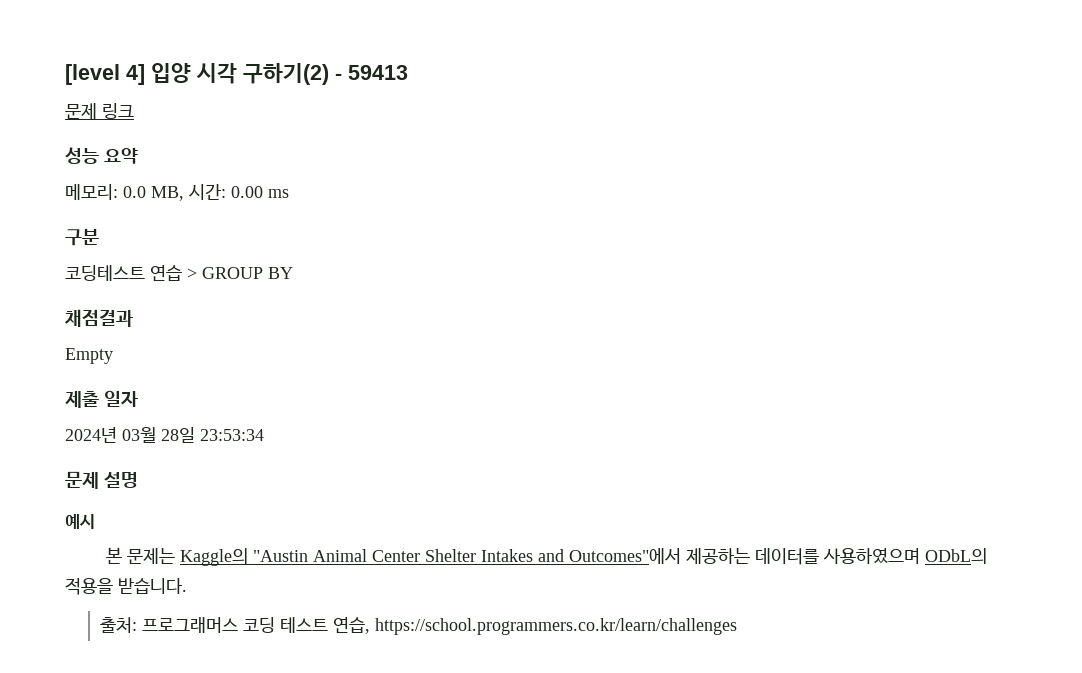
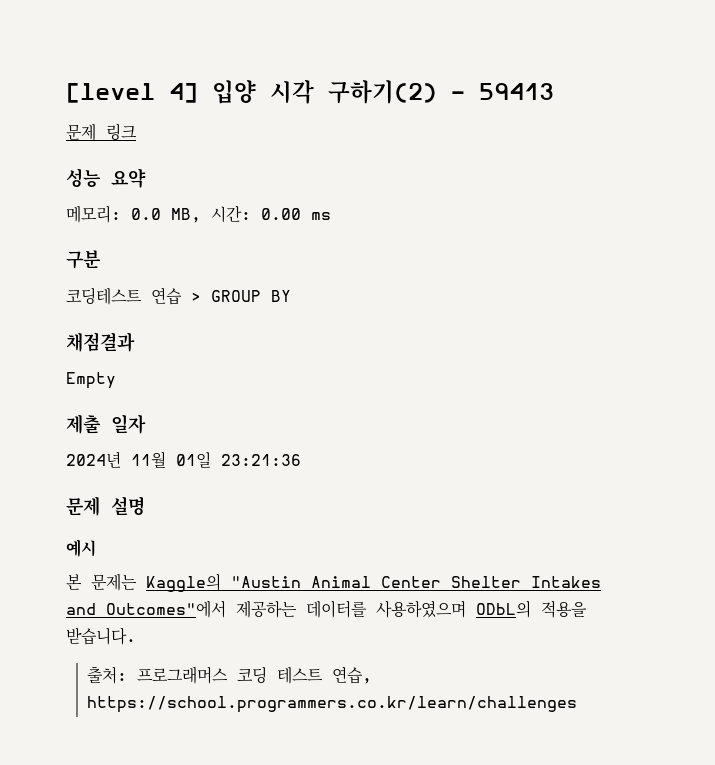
- 2024년 03월 28일 23:53:34
+ 2024년 11월 01일 23:21:36

